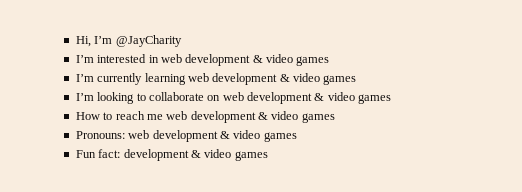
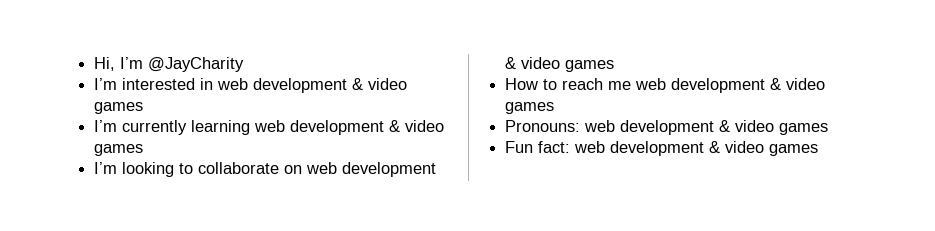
- Fun fact: development & video games
+ Fun fact: web development & video games

